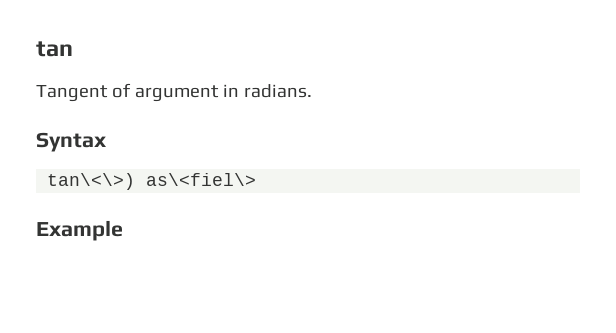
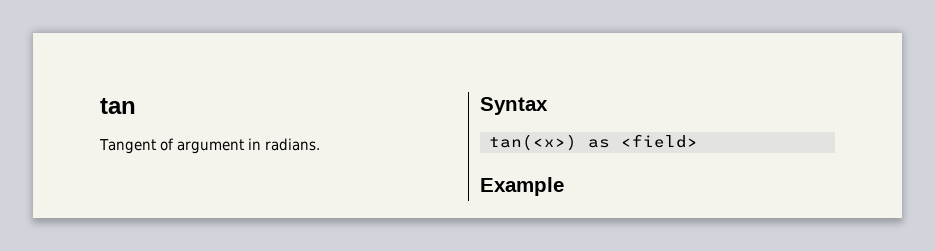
- tan\<\>) as\<fiel\>
+ tan(<x>) as <field>

